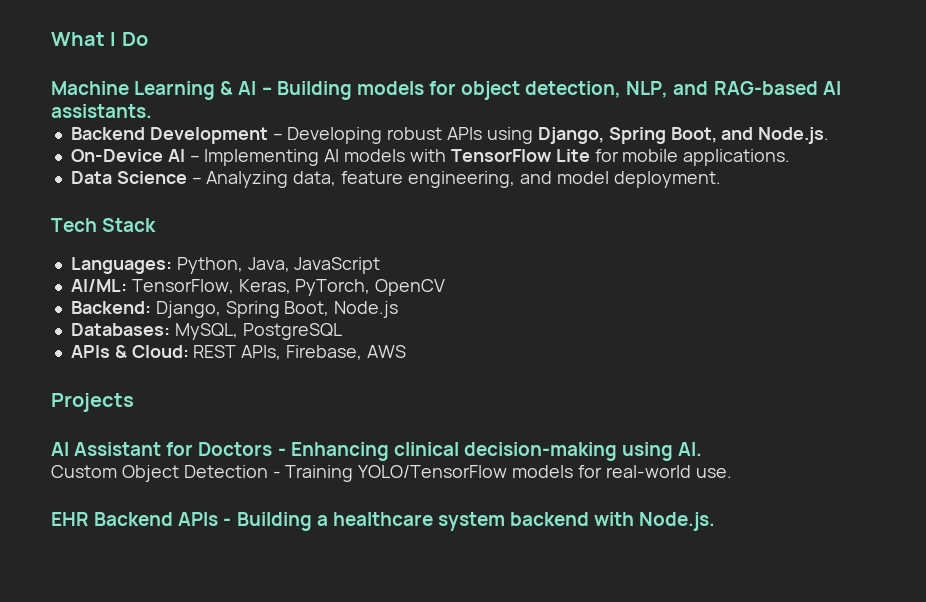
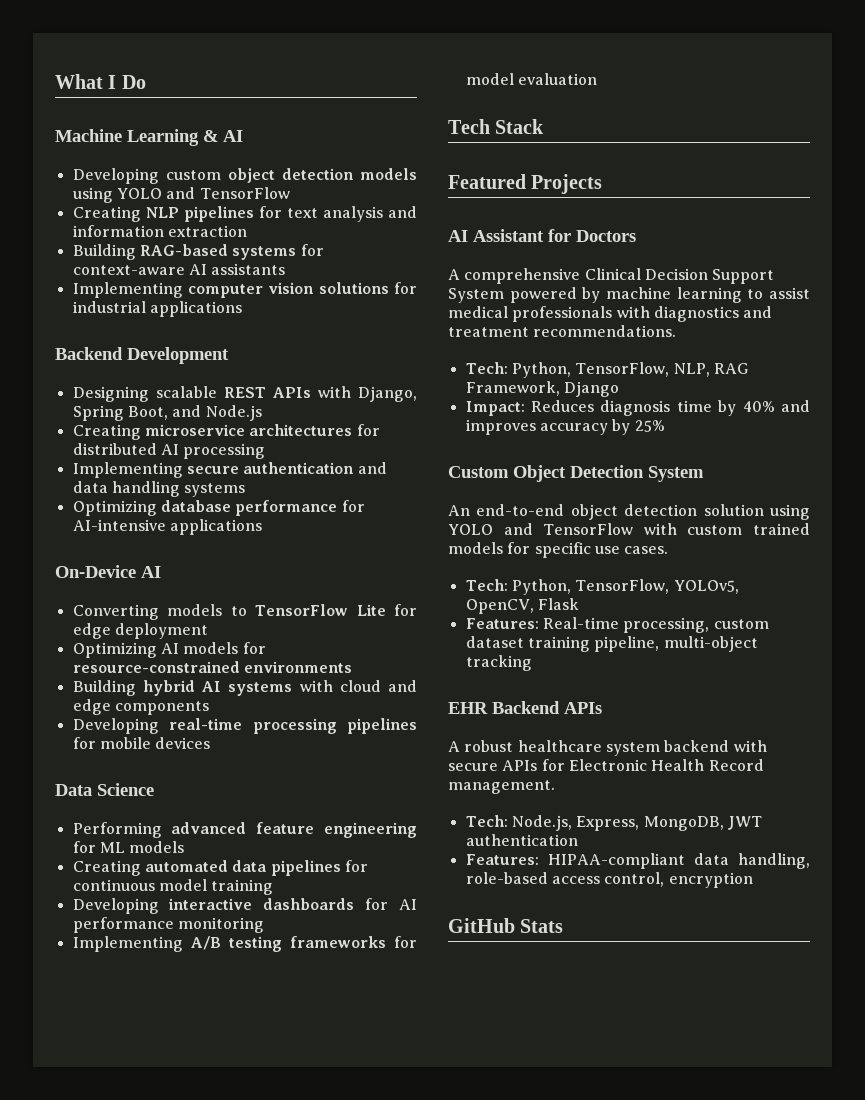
- Machine Learning & AI – Building models for object detection, NLP, and RAG-based AI assistants.
- Backend Development – Developing robust APIs using Django, Spring Boot, and Node.js.
- On-Device AI – Implementing AI models with TensorFlow Lite for mobile applications.
- Data Science – Analyzing data, feature engineering, and model deployment.
+ Machine Learning & AI
+ Developing custom object detection models using YOLO and TensorFlow
+ Creating NLP pipelines for text analysis and information extraction
+ Building RAG-based systems for context-aware AI assistants
+ Implementing computer vision solutions for industrial applications
+ Backend Development
+ Designing scalable REST APIs with Django, Spring Boot, and Node.js
+ Creating microservice architectures for distributed AI processing
+ Implementing secure authentication and data handling systems
+ Optimizing database performance for AI-intensive applications
+ On-Device AI
+ Converting models to TensorFlow Lite for edge deployment
+ Optimizing AI models for resource-constrained environments
+ Building hybrid AI systems with cloud and edge components
+ Developing real-time processing pipelines for mobile devices
+ Data Science
+ Performing advanced feature engineering for ML models
+ Creating automated data pipelines for continuous model training
+ Developing interactive dashboards for AI performance monitoring
+ Implementing A/B testing frameworks for model evaluation
  Tech Stack
- Languages: Python, Java, JavaScript
- AI/ML: TensorFlow, Keras, PyTorch, OpenCV
- Backend: Django, Spring Boot, Node.js
- Databases: MySQL, PostgreSQL
- APIs & Cloud: REST APIs, Firebase, AWS
- Projects
+ Featured Projects
- AI Assistant for Doctors - Enhancing clinical decision-making using AI.
- Custom Object Detection - Training YOLO/TensorFlow models for real-world use.
+ AI Assistant for Doctors
+ A comprehensive Clinical Decision Support System powered by machine learning to assist medical professionals with diagnostics and treatment recommendations.
+ Tech: Python, TensorFlow, NLP, RAG Framework, Django
+ Impact: Reduces diagnosis time by 40% and improves accuracy by 25%
+ Custom Object Detection System
+ An end-to-end object detection solution using YOLO and TensorFlow with custom trained models for specific use cases.
+ Tech: Python, TensorFlow, YOLOv5, OpenCV, Flask
+ Features: Real-time processing, custom dataset training pipeline, multi-object tracking
- EHR Backend APIs - Building a healthcare system backend with Node.js.
+ EHR Backend APIs
+ A robust healthcare system backend with secure APIs for Electronic Health Record management.
+ Tech: Node.js, Express, MongoDB, JWT authentication
+ Features: HIPAA-compliant data handling, role-based access control, encryption
+ GitHub Stats

